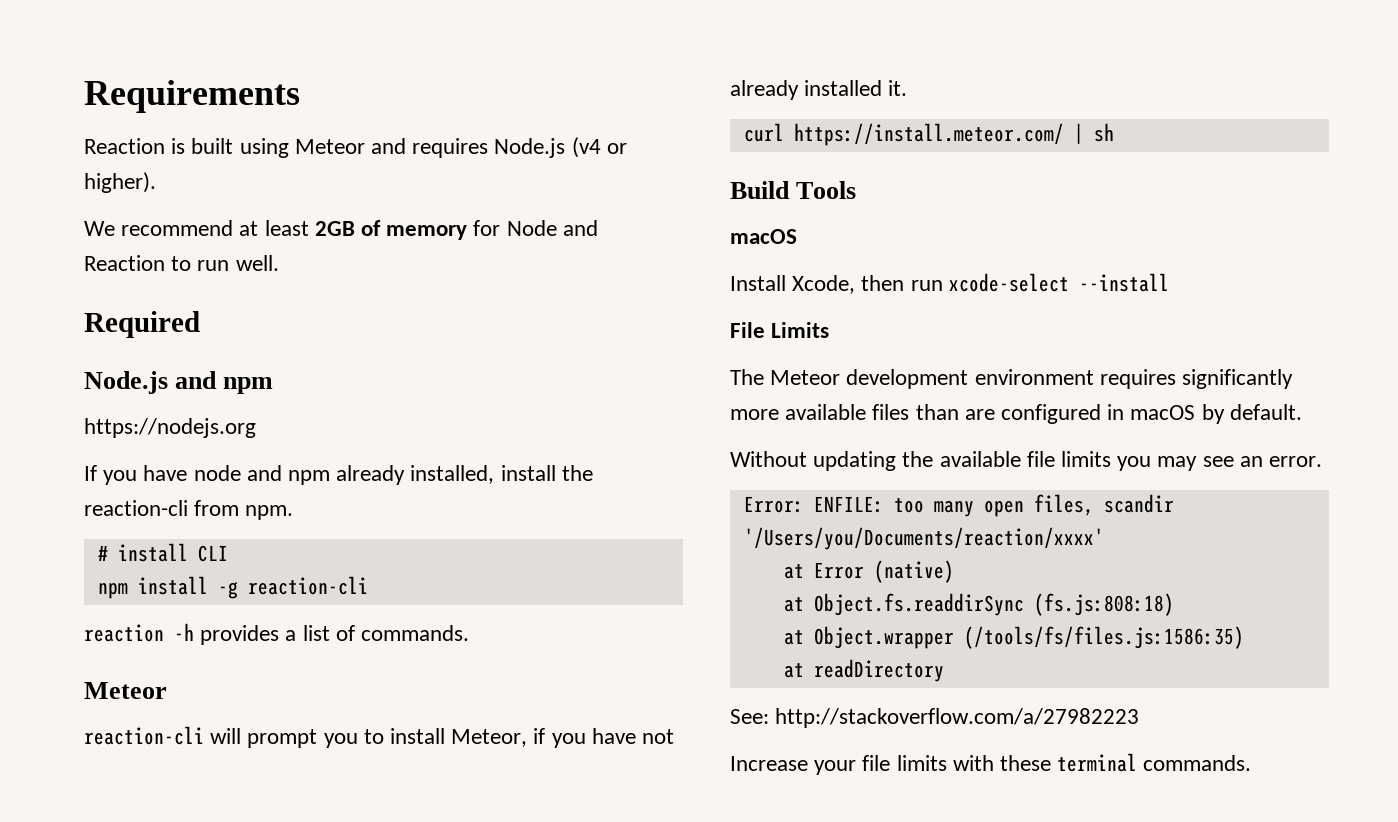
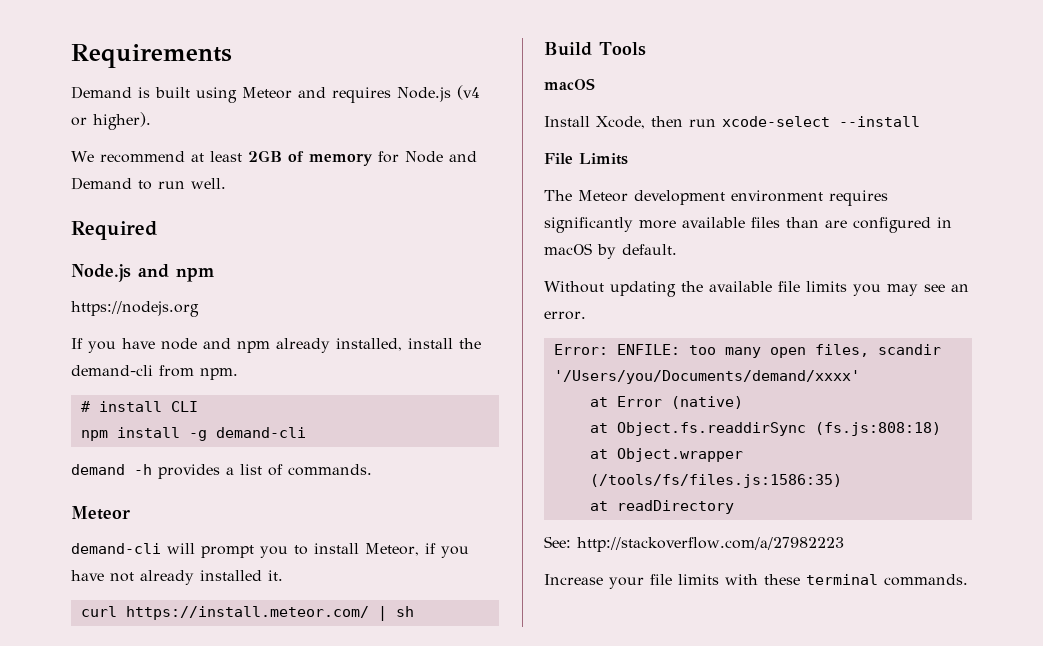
- Reaction is built using Meteor and requires Node.js (v4 or higher).
+ Demand is built using Meteor and requires Node.js (v4 or higher).
- We recommend at least 2GB of memory for Node and Reaction to run well.
+ We recommend at least 2GB of memory for Node and Demand to run well.
- If you have node and npm already installed, install the reaction-cli from npm.
+ If you have node and npm already installed, install the demand-cli from npm.
- npm install -g reaction-cli
- reaction -h provides a list of commands.
+ npm install -g demand-cli
+ demand -h provides a list of commands.
- reaction-cli will prompt you to install Meteor, if you have not already installed it.
+ demand-cli will prompt you to install Meteor, if you have not already installed it.
- Error: ENFILE: too many open files, scandir '/Users/you/Documents/reaction/xxxx'
+ Error: ENFILE: too many open files, scandir '/Users/you/Documents/demand/xxxx'

